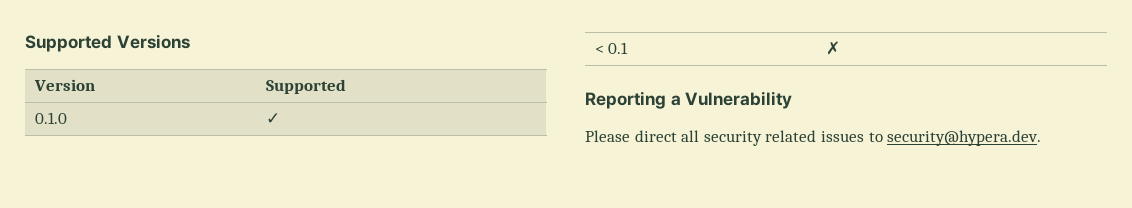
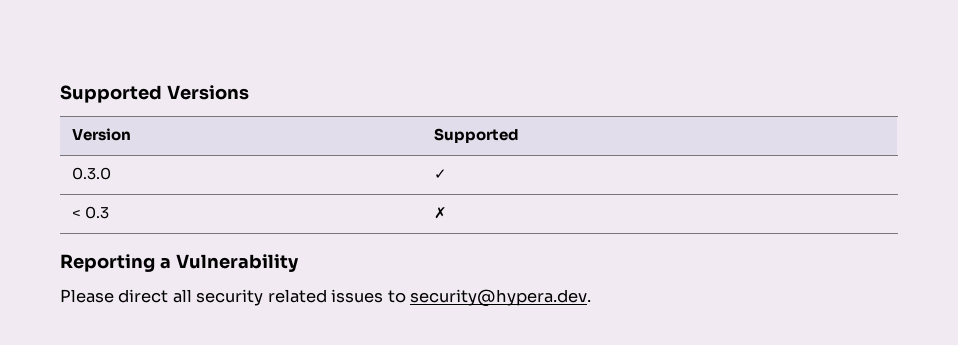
- 0.1.0 | ✓
+ 0.3.0 | ✓
- < 0.1 | ✗
+ < 0.3 | ✗

